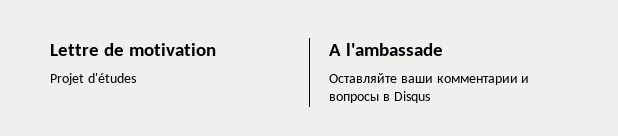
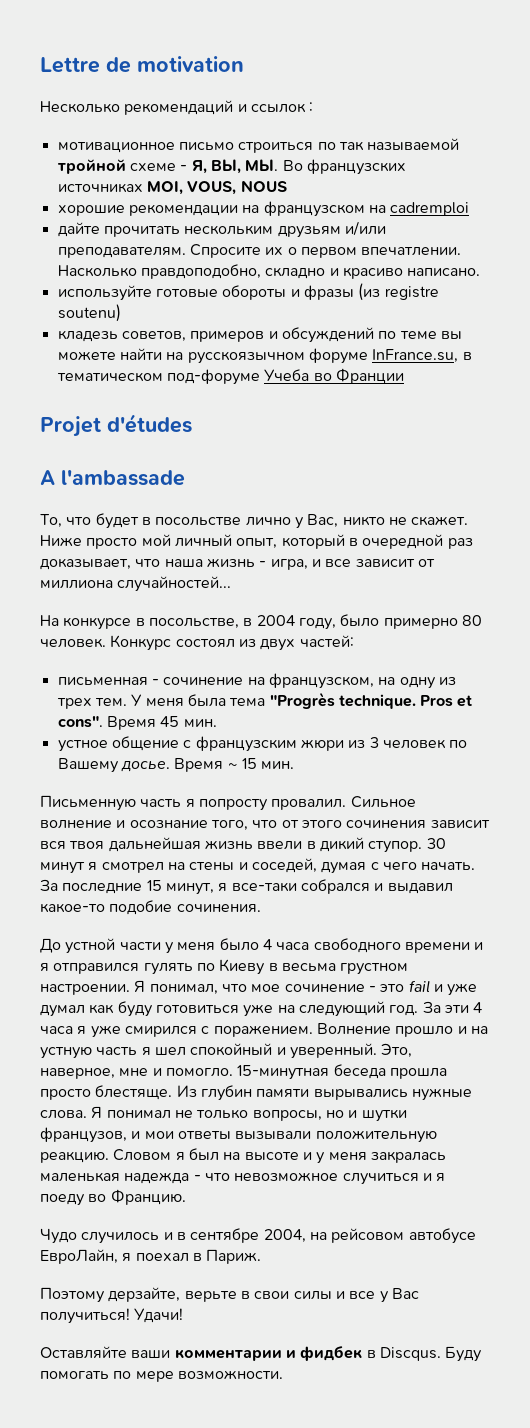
+ Несколько рекомендаций и ссылок :
+ мотивационное письмо строиться по так называемой тройной схеме - Я, ВЫ, МЫ. Во французских источниках MOI, VOUS, NOUS
+ хорошие рекомендации на французском на cadremploi
+ дайте прочитать нескольким друзьям и/или преподавателям. Спросите их о первом впечатлении. Насколько правдоподобно, складно и красиво написано.
+ используйте готовые обороты и фразы (из registre soutenu)
+ кладезь советов, примеров и обсуждений по теме вы можете найти на русскоязычном форуме InFrance.su, в тематическом под-форуме Учеба во Франции
  Projet d'études
  A l'ambassade
- Оставляйте ваши комментарии и вопросы в Disqus
+ То, что будет в посольстве лично у Вас, никто не скажет. Ниже просто мой личный опыт, который в очередной раз доказывает, что наша жизнь - игра, и все зависит от миллиона случайностей...
+ На конкурсе в посольстве, в 2004 году, было примерно 80 человек. Конкурс состоял из двух частей:
+ письменная - сочинение на французском, на одну из трех тем. У меня была тема "Progrès technique. Pros et cons". Время 45 мин.
+ устное общение с французским жюри из 3 человек по Вашему досье. Время ~ 15 мин.
+ Письменную часть я попросту провалил. Сильное волнение и осознание того, что от этого сочинения зависит вся твоя дальнейшая жизнь ввели в дикий ступор. 30 минут я смотрел на стены и соседей, думая с чего начать. За последние 15 минут, я все-таки собрался и выдавил какое-то подобие сочинения.
+ До устной части у меня было 4 часа свободного времени и я отправился гулять по Киеву в весьма грустном настроении. Я понимал, что мое сочинение - это fail и уже думал как буду готовиться уже на следующий год. За эти 4 часа я уже смирился с поражением. Волнение прошло и на устную часть я шел спокойный и уверенный. Это, наверное, мне и помогло. 15-минутная беседа прошла просто блестяще. Из глубин памяти вырывались нужные слова. Я понимал не только вопросы, но и шутки французов, и мои ответы вызывали положительную реакцию. Словом я был на высоте и у меня закралась маленькая надежда - что невозможное случиться и я поеду во Францию.
+ Чудо случилось и в сентябре 2004, на рейсовом автобусе ЕвроЛайн, я поехал в Париж.
+ Поэтому дерзайте, верьте в свои силы и все у Вас получиться! Удачи!
+ Оставляйте ваши комментарии и фидбек в Disсqus. Буду помогать по мере возможности.

